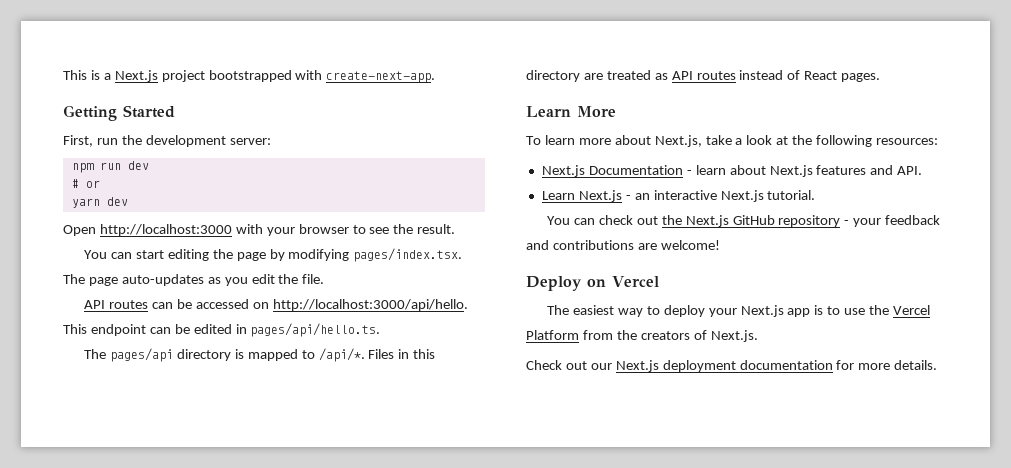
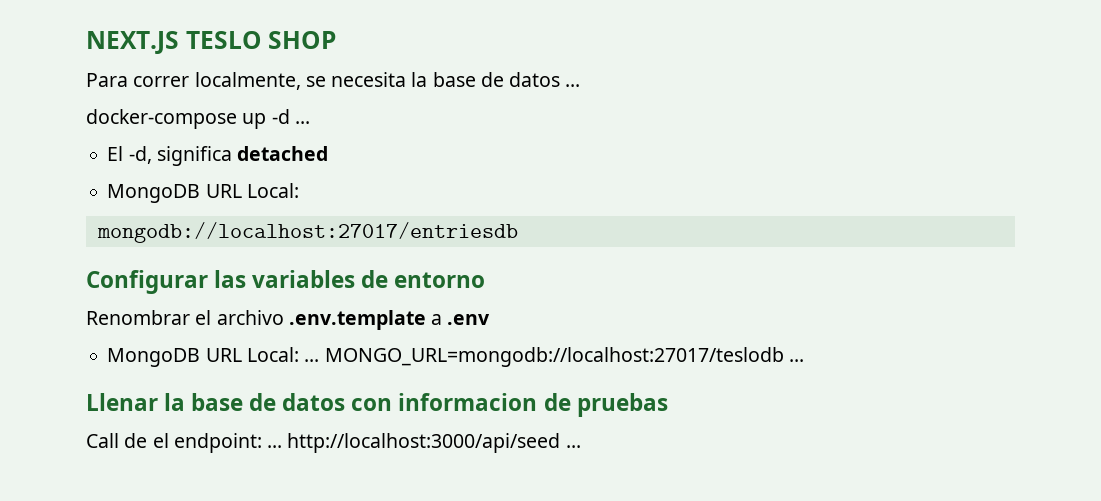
- This is a Next.js project bootstrapped with create-next-app.
- Getting Started
- First, run the development server:
- npm run dev
- # or
- yarn dev
- Open http://localhost:3000 with your browser to see the result.
- You can start editing the page by modifying pages/index.tsx. The page auto-updates as you edit the file.
- API routes can be accessed on http://localhost:3000/api/hello. This endpoint can be edited in pages/api/hello.ts.
- The pages/api directory is mapped to /api/*. Files in this directory are treated as API routes instead of React pages.
- Learn More
- To learn more about Next.js, take a look at the following resources:
- Next.js Documentation - learn about Next.js features and API.
- Learn Next.js - an interactive Next.js tutorial.
- You can check out the Next.js GitHub repository - your feedback and contributions are welcome!
- Deploy on Vercel
- The easiest way to deploy your Next.js app is to use the Vercel Platform from the creators of Next.js.
- Check out our Next.js deployment documentation for more details.
+ NEXT.JS TESLO SHOP
+ Para correr localmente, se necesita la base de datos ...
+ docker-compose up -d ...
+ El -d, significa detached
+ MongoDB URL Local:
+ mongodb://localhost:27017/entriesdb
+ Configurar las variables de entorno
+ Renombrar el archivo .env.template a .env
+ MongoDB URL Local: ... MONGO_URL=mongodb://localhost:27017/teslodb ...
+ Llenar la base de datos con informacion de pruebas
+ Call de el endpoint: ... http://localhost:3000/api/seed ...

